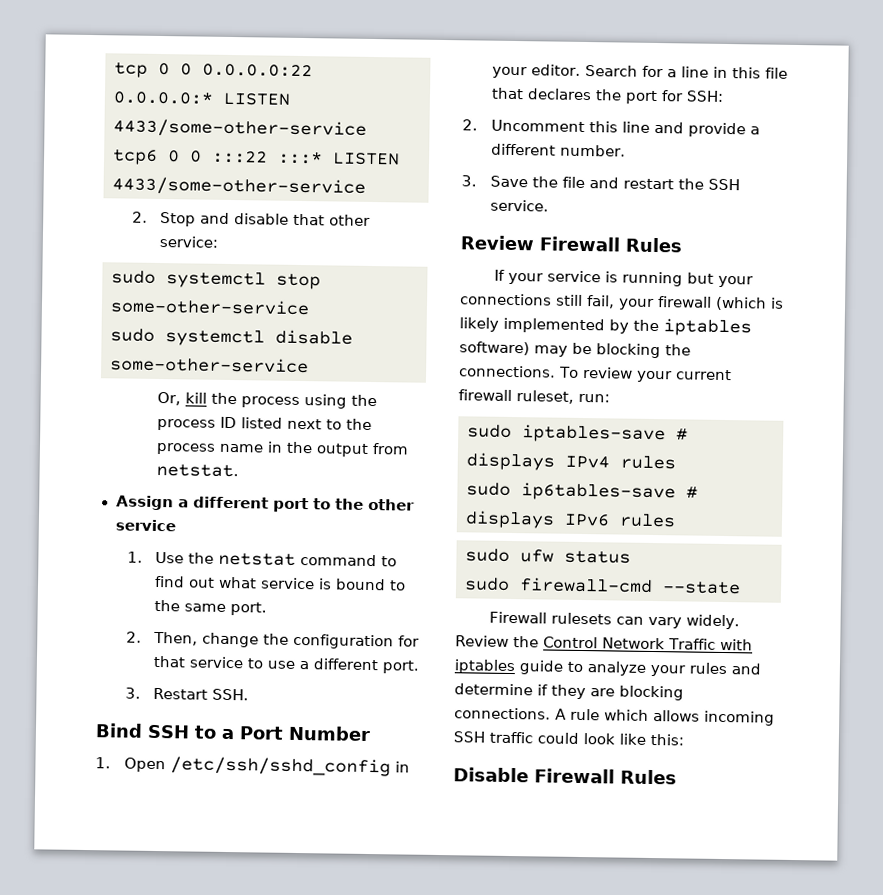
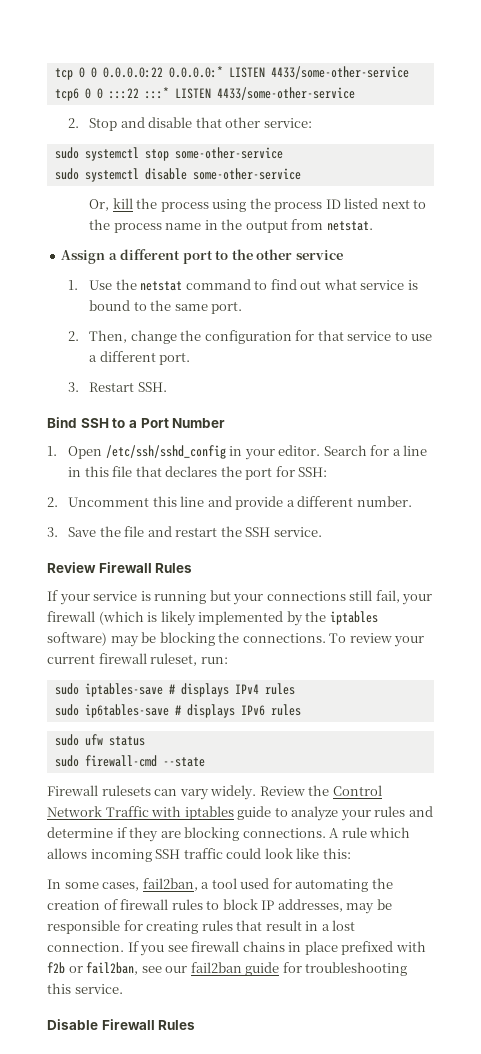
+ In some cases, fail2ban, a tool used for automating the creation of firewall rules to block IP addresses, may be responsible for creating rules that result in a lost connection. If you see firewall chains in place prefixed with f2b or fail2ban, see our fail2ban guide for troubleshooting this service.

